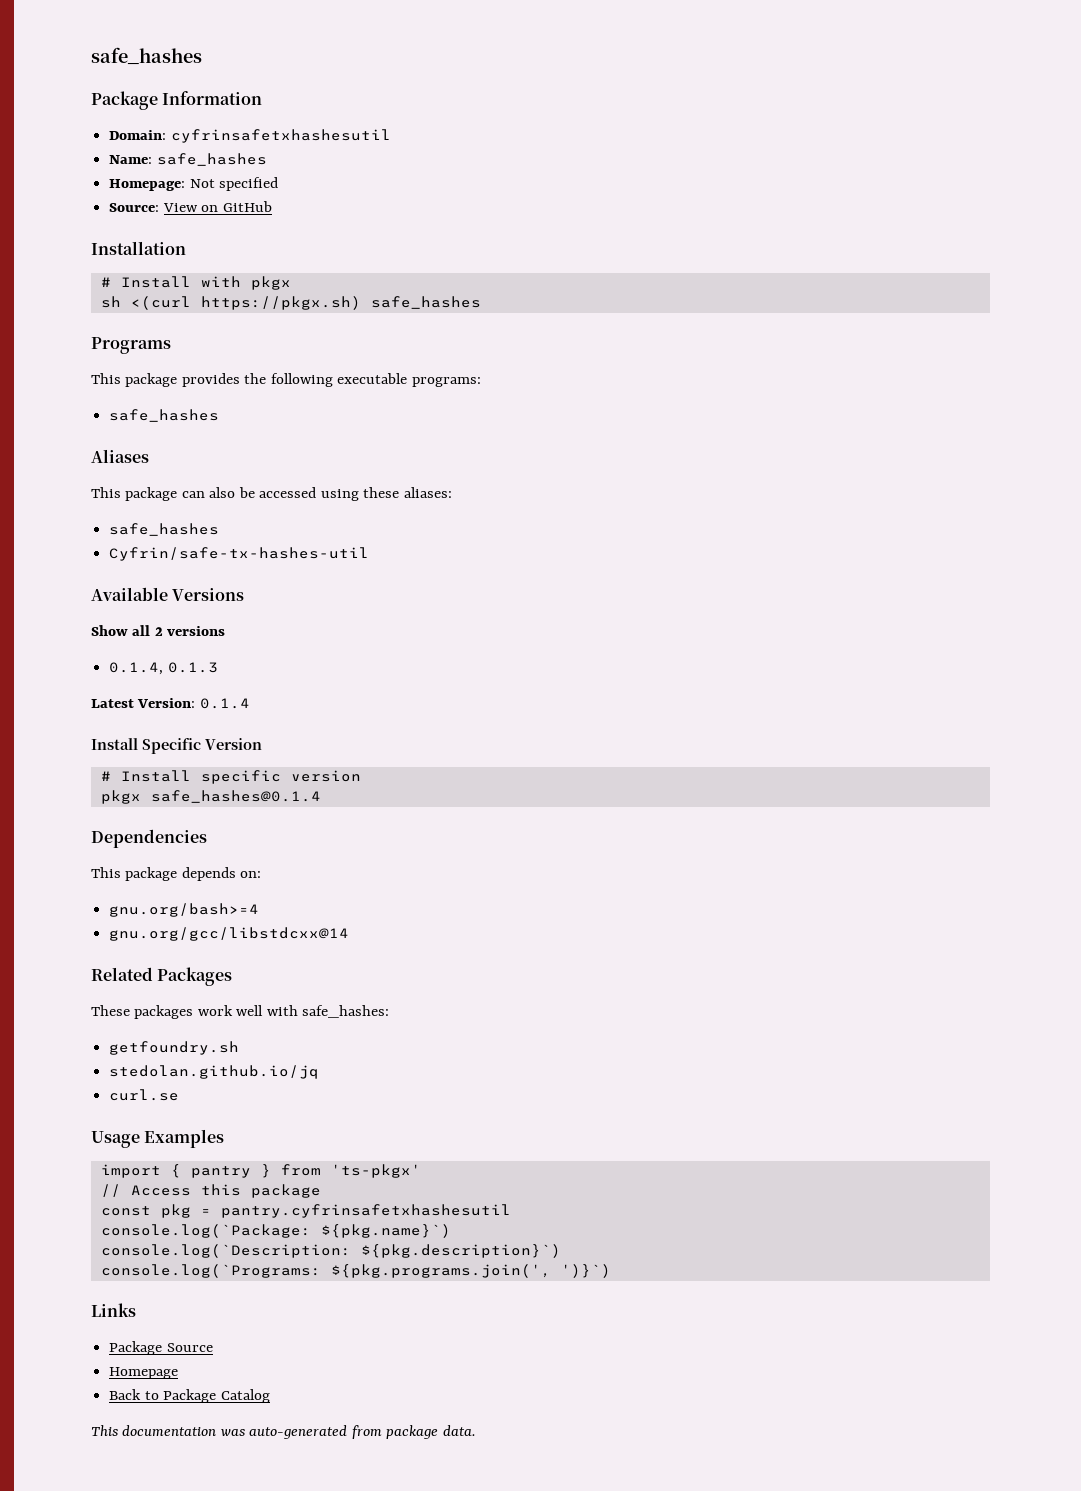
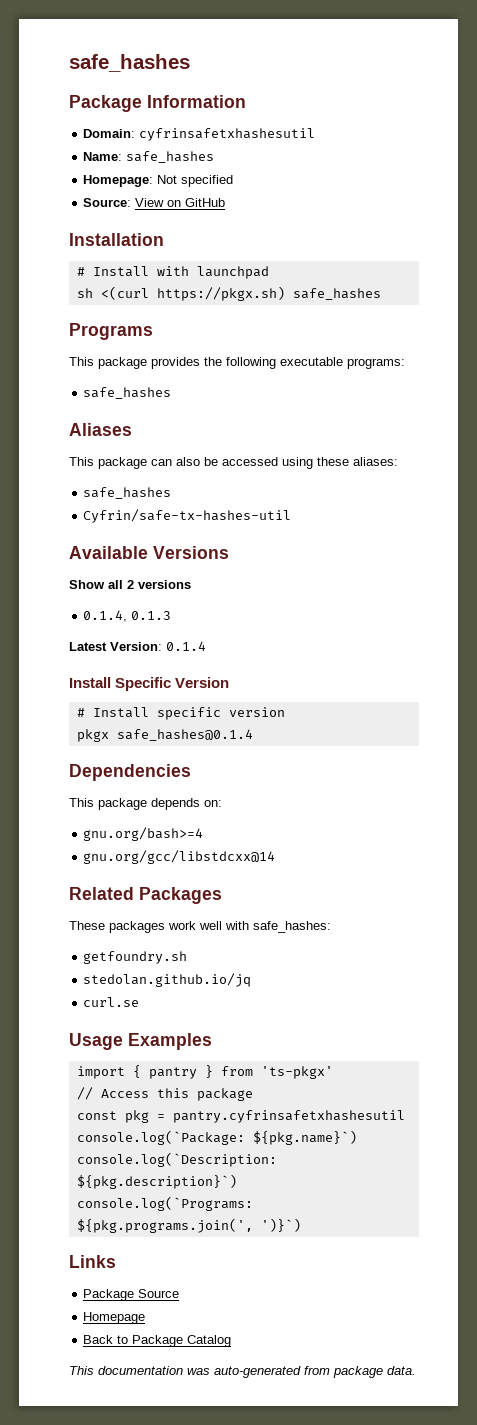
- # Install with pkgx
+ # Install with launchpad

